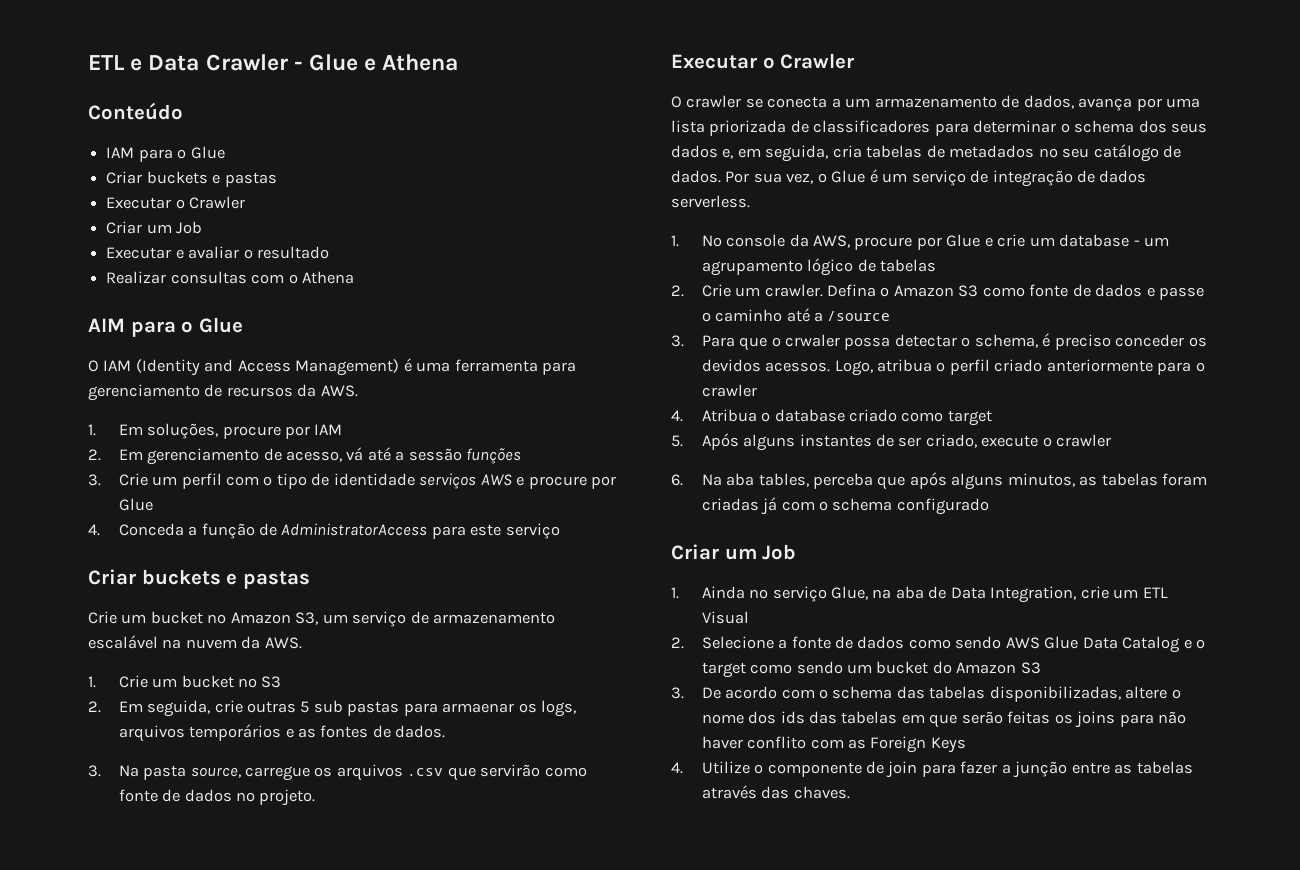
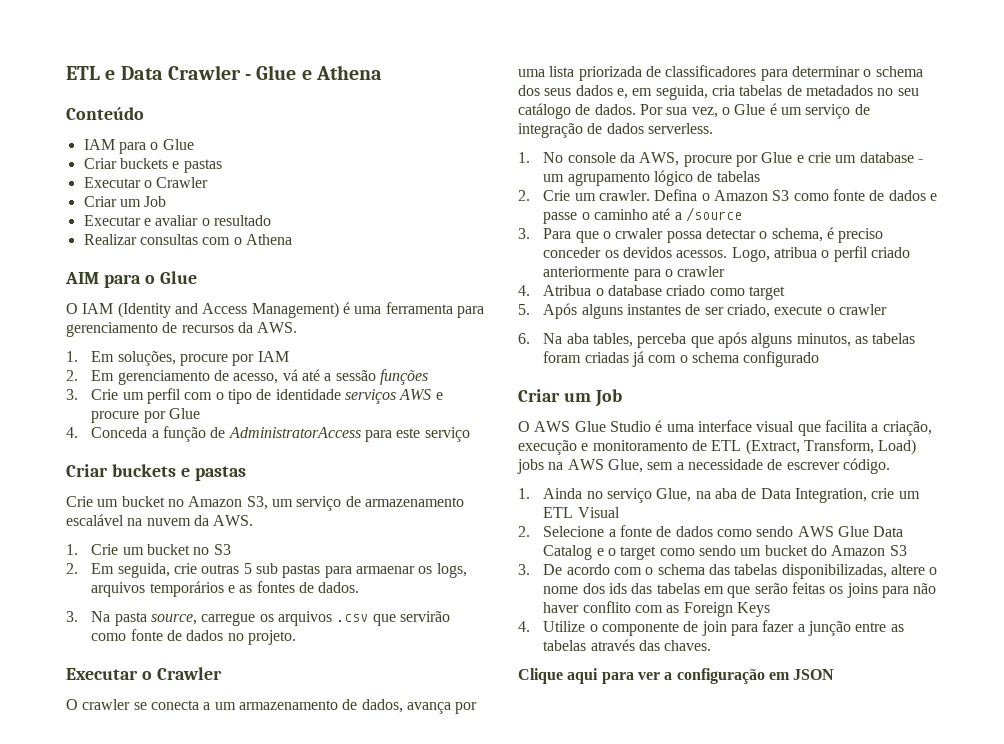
+ O AWS Glue Studio é uma interface visual que facilita a criação, execução e monitoramento de ETL (Extract, Transform, Load) jobs na AWS Glue, sem a necessidade de escrever código.
+ Clique aqui para ver a configuração em JSON

